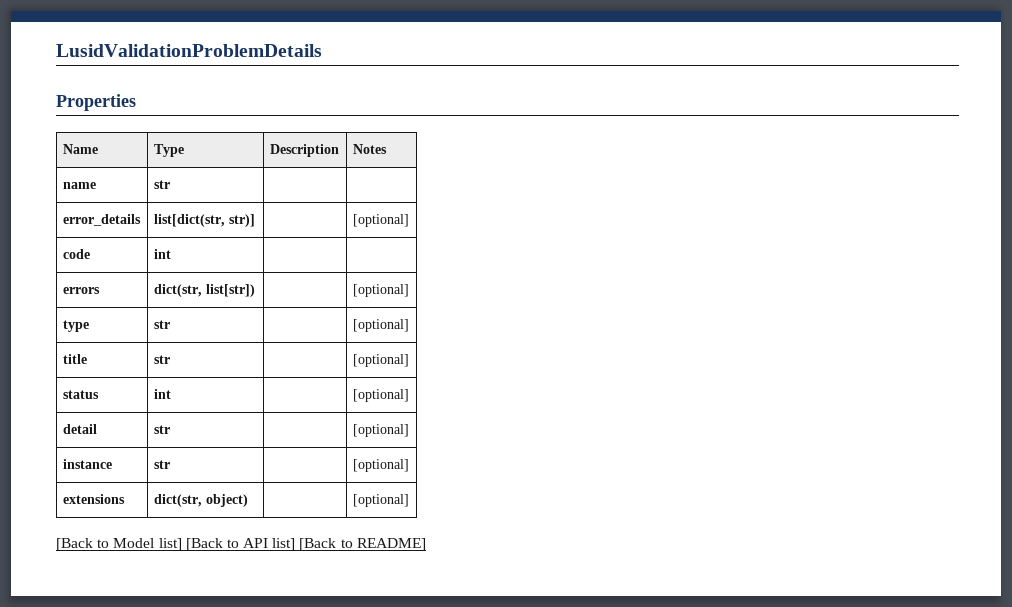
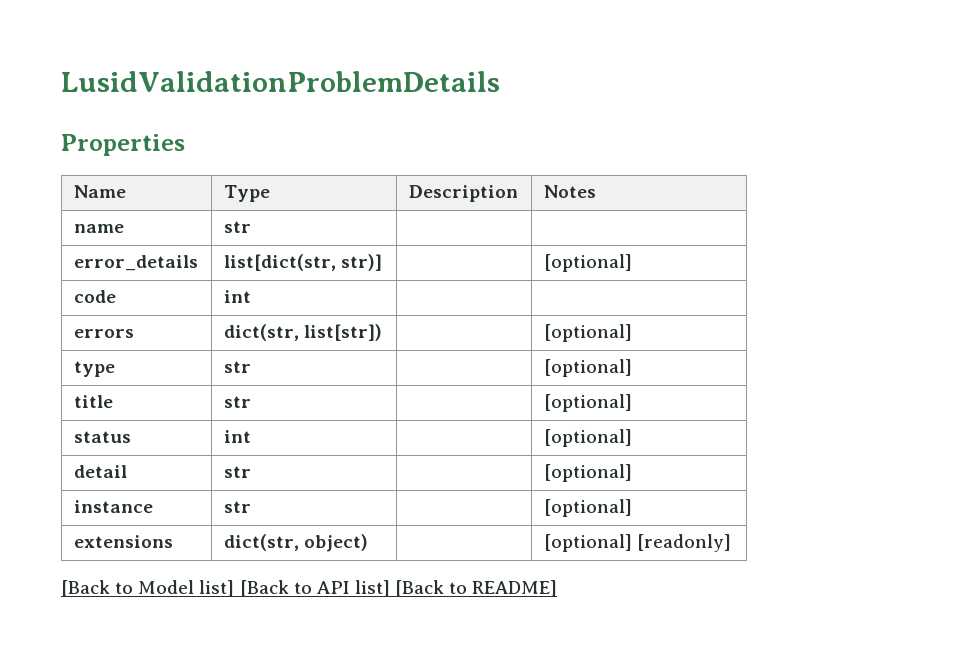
- extensions | dict(str, object) | | [optional]
+ extensions | dict(str, object) | | [optional] [readonly]

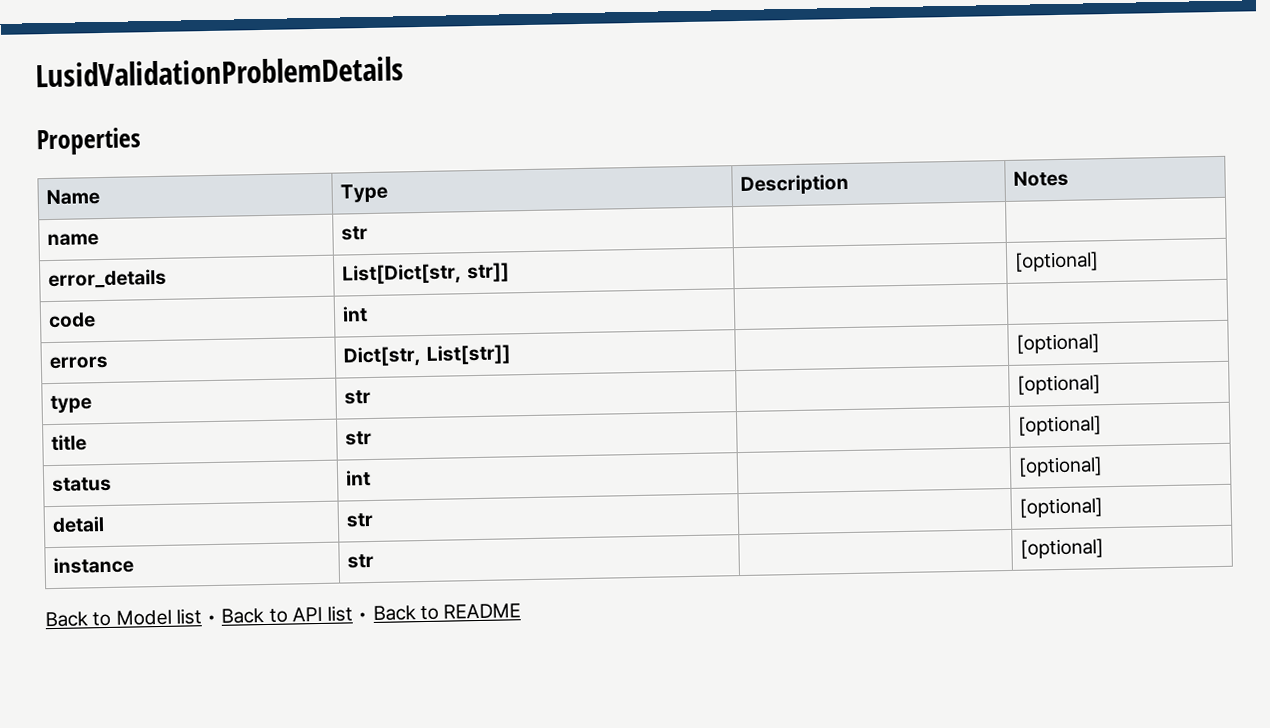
- error_details | list[dict(str, str)] | | [optional]
+ error_details | List[Dict[str, str]] | | [optional]
- errors | dict(str, list[str]) | | [optional]
+ errors | Dict[str, List[str]] | | [optional]
- extensions | dict(str, object) | | [optional] [readonly]
- [Back to Model list] [Back to API list] [Back to README]
+ Back to Model list • Back to API list • Back to README

